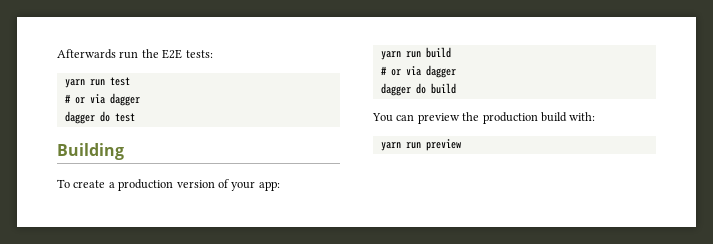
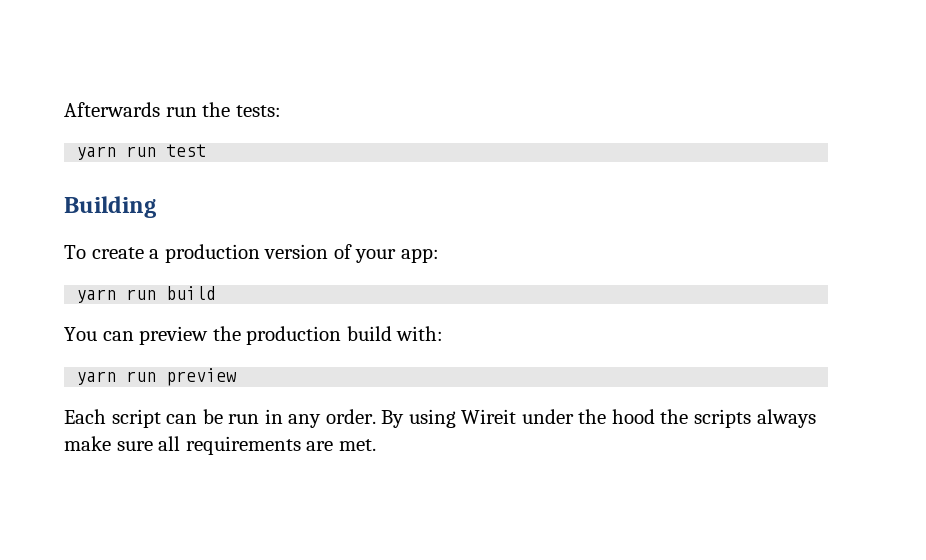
- Afterwards run the E2E tests:
+ Afterwards run the tests:
  yarn run test
- # or via dagger
- dagger do test
  yarn run build
- # or via dagger
- dagger do build
+ Each script can be run in any order. By using Wireit under the hood the scripts always make sure all requirements are met.

